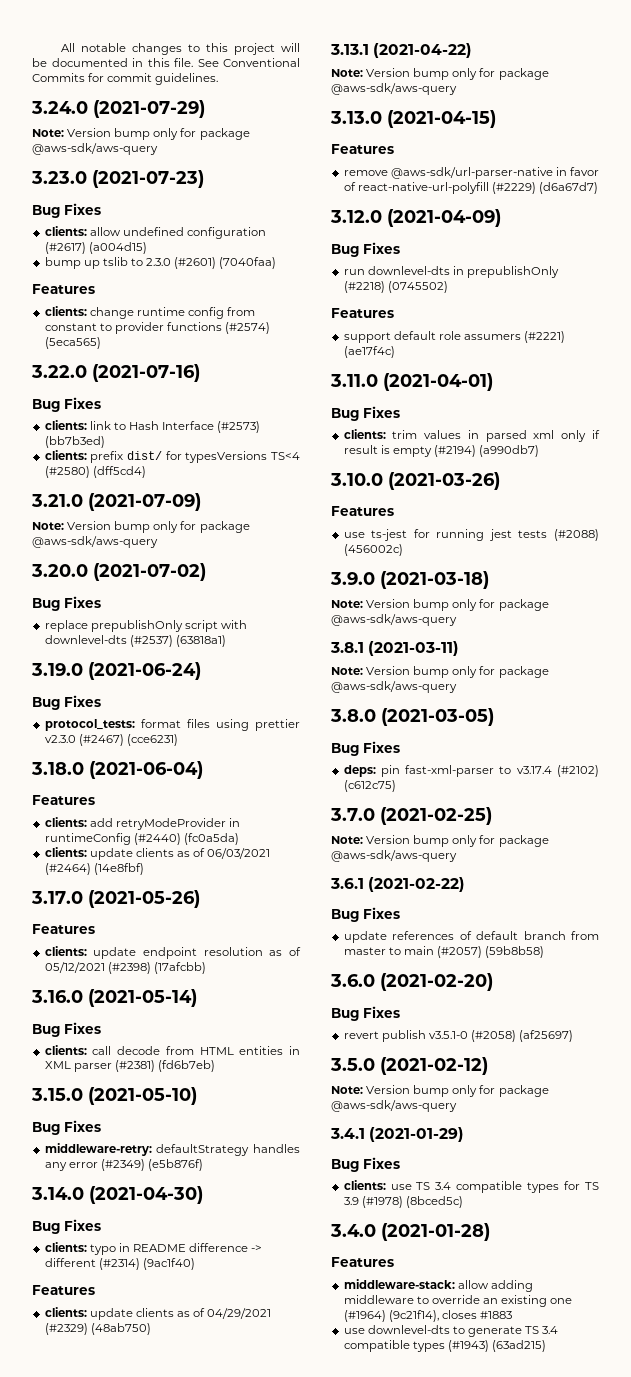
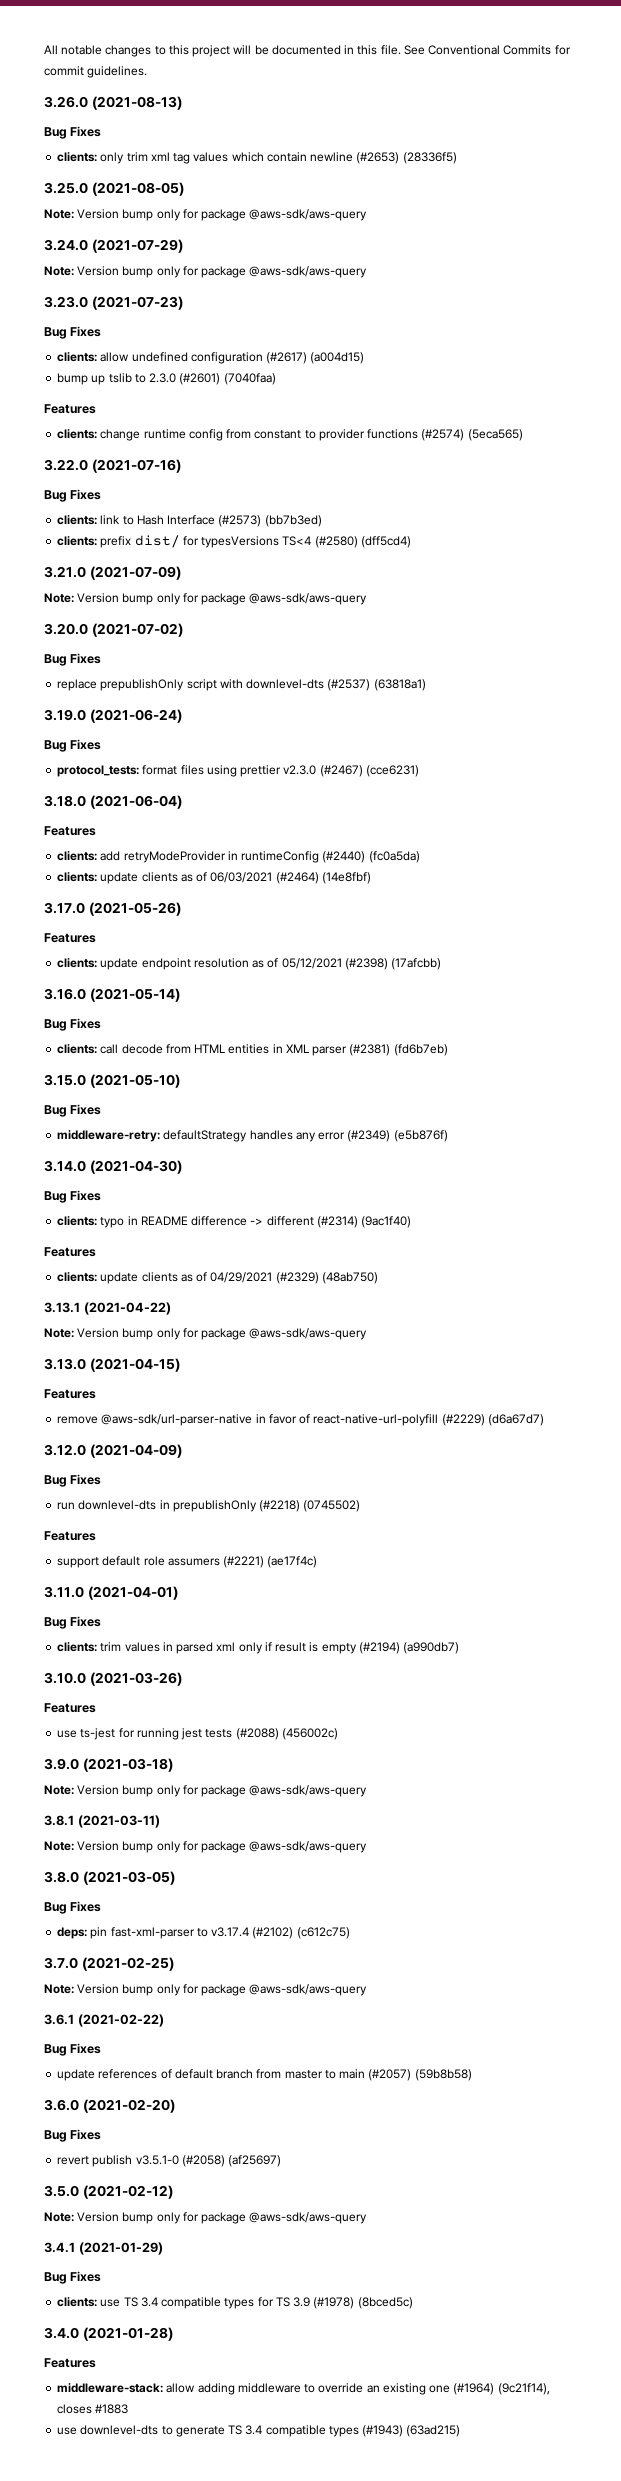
+ 3.26.0 (2021-08-13)
+ Bug Fixes
+ clients: only trim xml tag values which contain newline (#2653) (28336f5)
+ 3.25.0 (2021-08-05)
+ Note: Version bump only for package @aws-sdk/aws-query

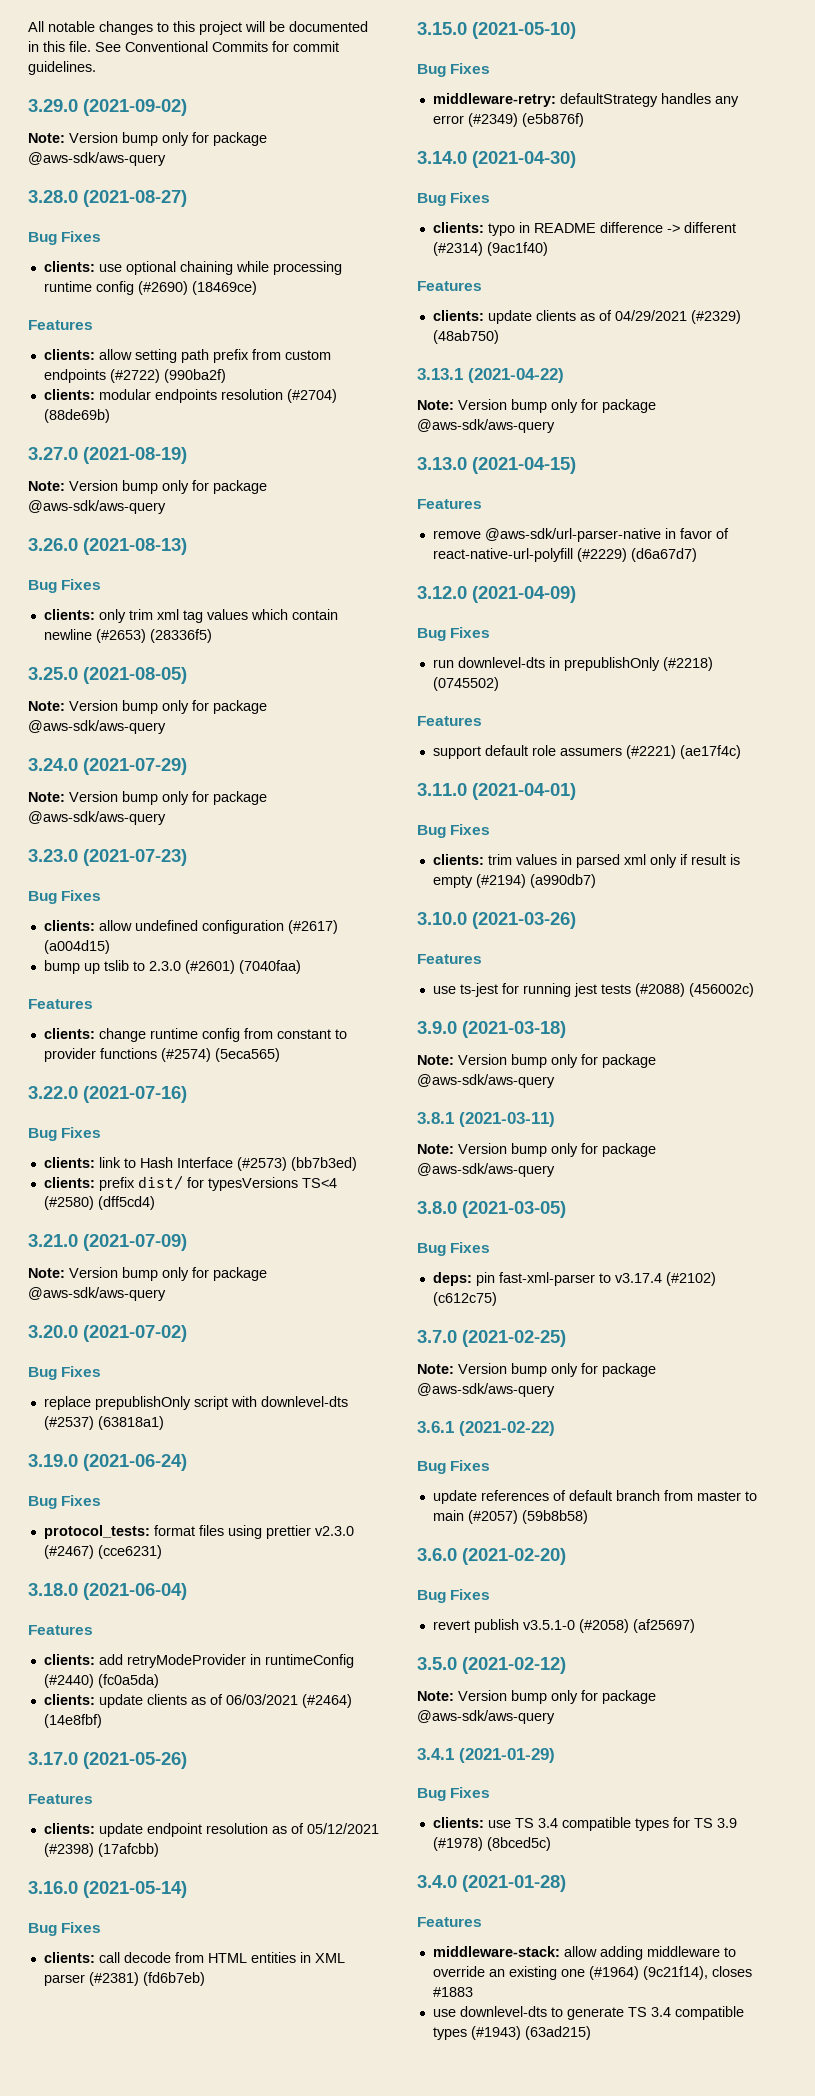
+ 3.29.0 (2021-09-02)
+ Note: Version bump only for package @aws-sdk/aws-query
+ 3.28.0 (2021-08-27)
+ Bug Fixes
+ clients: use optional chaining while processing runtime config (#2690) (18469ce)
+ Features
+ clients: allow setting path prefix from custom endpoints (#2722) (990ba2f)
+ clients: modular endpoints resolution (#2704) (88de69b)
+ 3.27.0 (2021-08-19)
+ Note: Version bump only for package @aws-sdk/aws-query

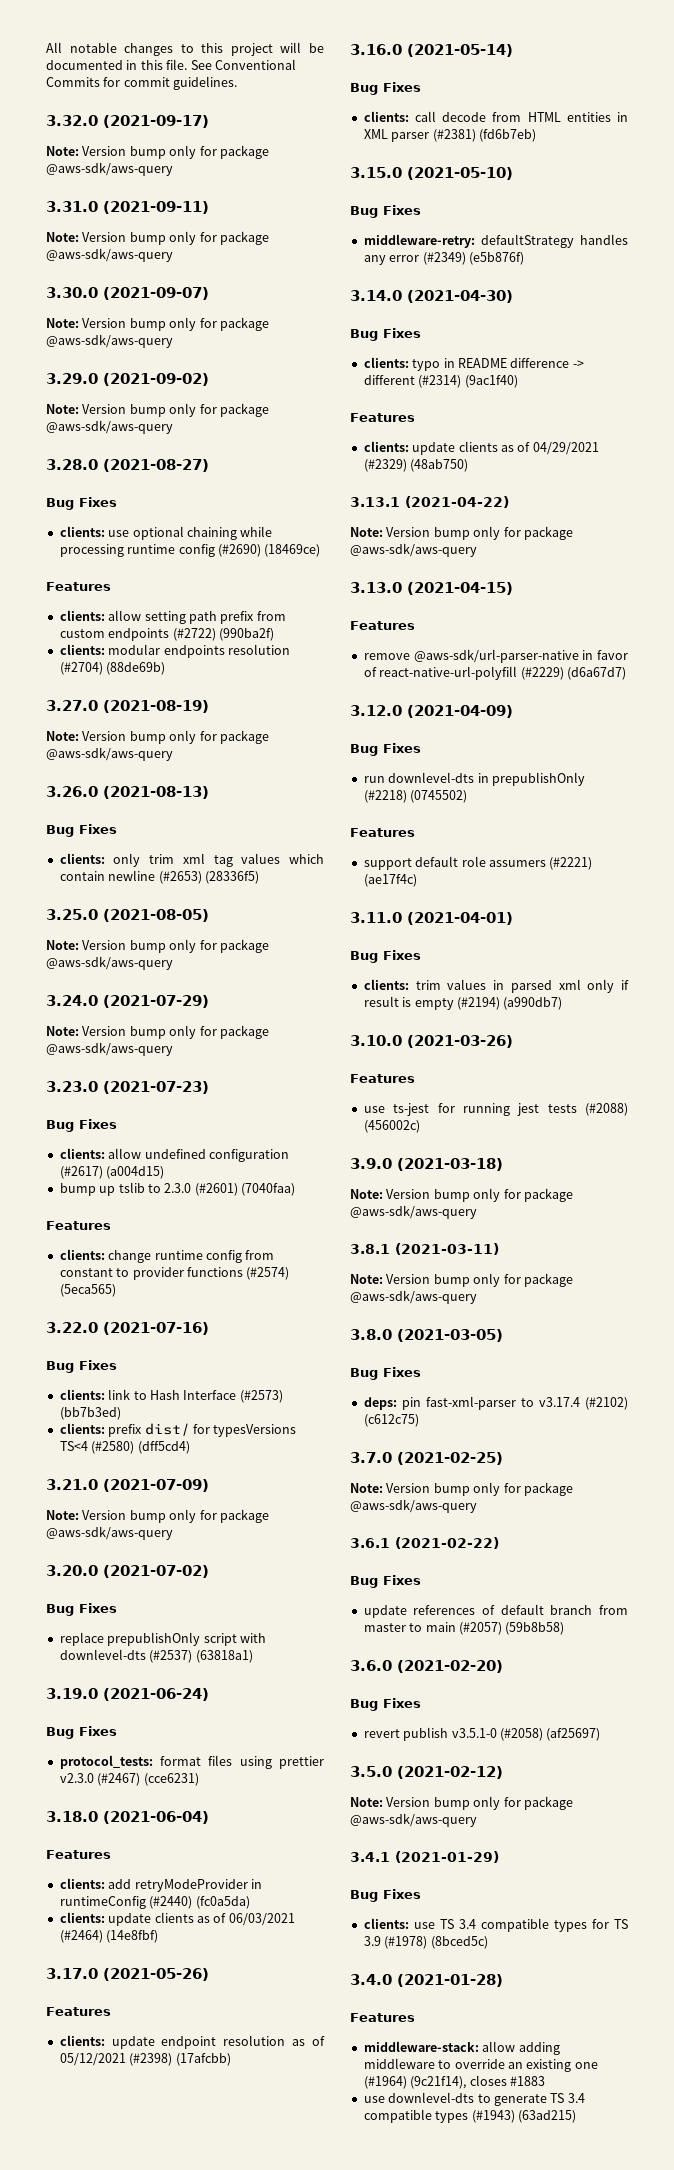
+ 3.32.0 (2021-09-17)
+ Note: Version bump only for package @aws-sdk/aws-query
+ 3.31.0 (2021-09-11)
+ Note: Version bump only for package @aws-sdk/aws-query
+ 3.30.0 (2021-09-07)
+ Note: Version bump only for package @aws-sdk/aws-query

